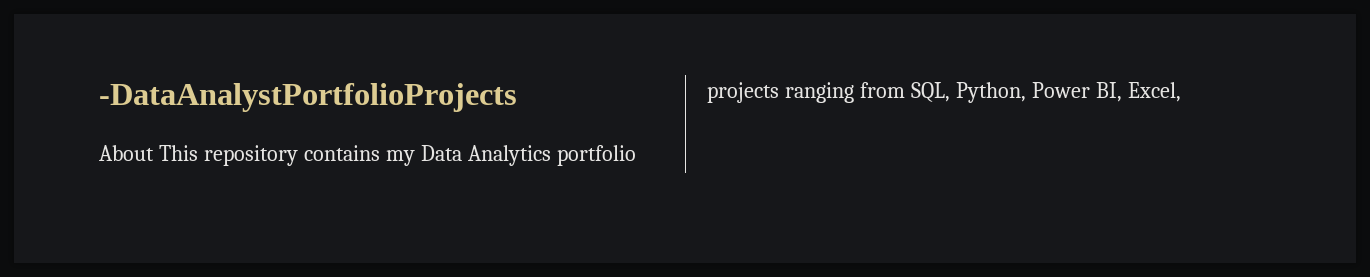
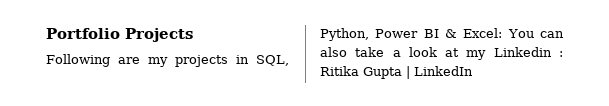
- -DataAnalystPortfolioProjects
- About This repository contains my Data Analytics portfolio projects ranging from SQL, Python, Power BI, Excel,
+ Portfolio Projects
+ Following are my projects in SQL, Python, Power BI & Excel: You can also take a look at my Linkedin : Ritika Gupta | LinkedIn

